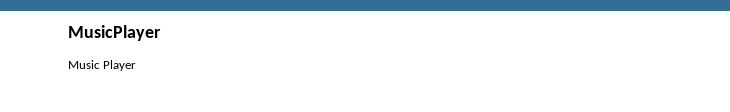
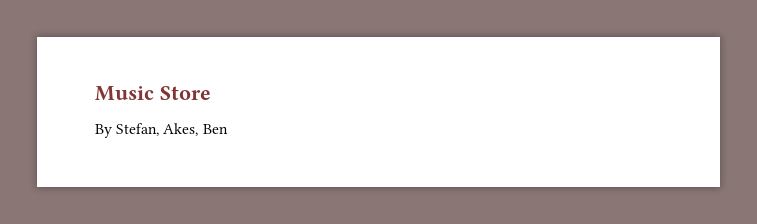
- MusicPlayer
- Music Player
+ Music Store
+ By Stefan, Akes, Ben

